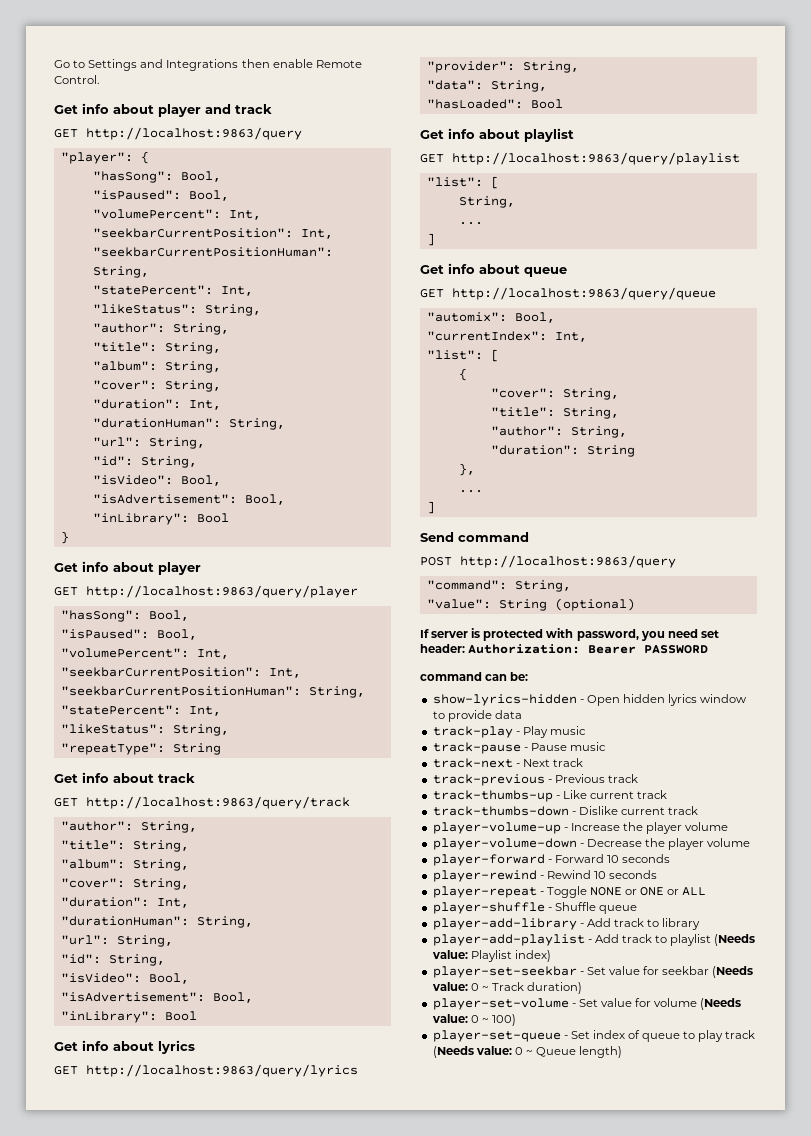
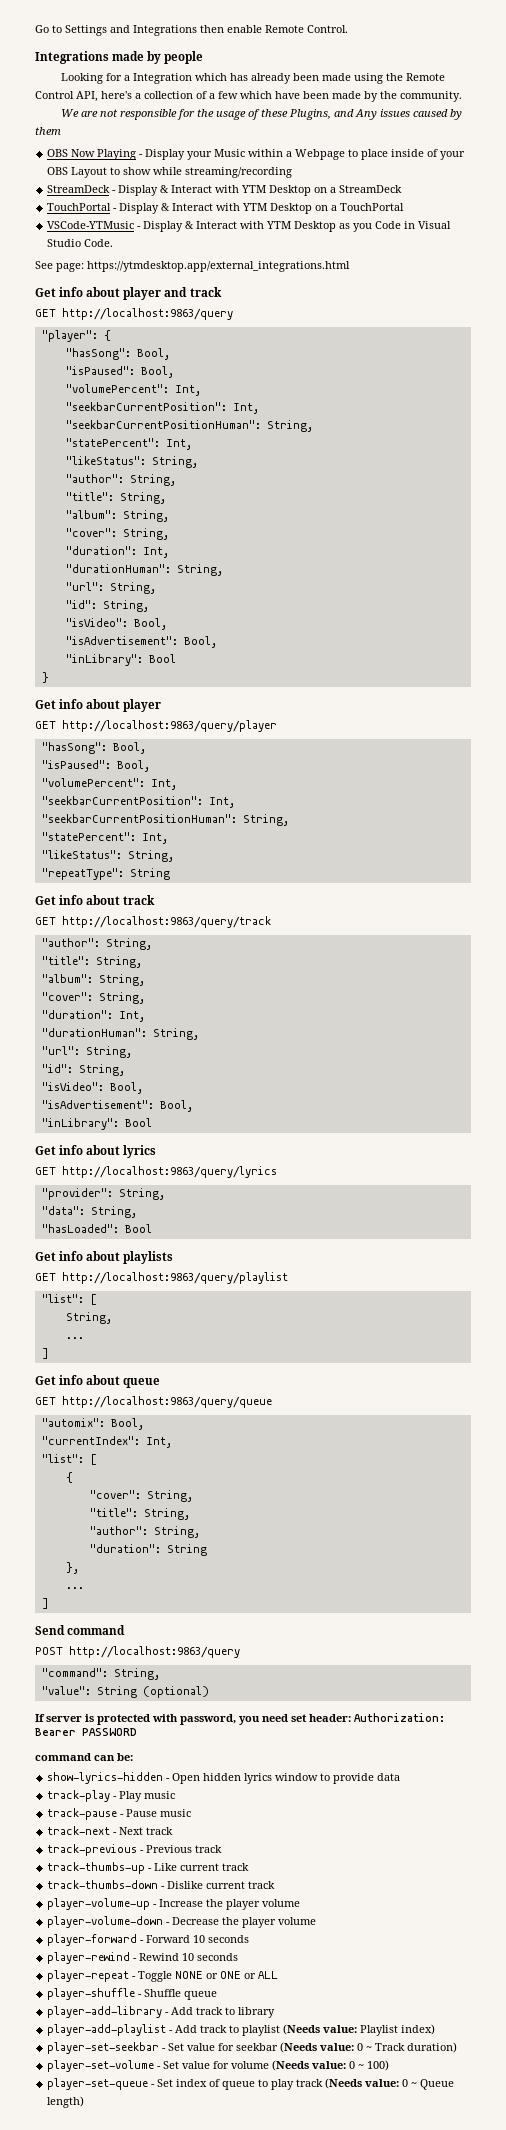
+ Integrations made by people
+ Looking for a Integration which has already been made using the Remote Control API, here's a collection of a few which have been made by the community.
+ We are not responsible for the usage of these Plugins, and Any issues caused by them
+ OBS Now Playing - Display your Music within a Webpage to place inside of your OBS Layout to show while streaming/recording
+ StreamDeck - Display & Interact with YTM Desktop on a StreamDeck
+ TouchPortal - Display & Interact with YTM Desktop on a TouchPortal
+ VSCode-YTMusic - Display & Interact with YTM Desktop as you Code in Visual Studio Code.
+ See page: https://ytmdesktop.app/external_integrations.html
- Get info about playlist
+ Get info about playlists

